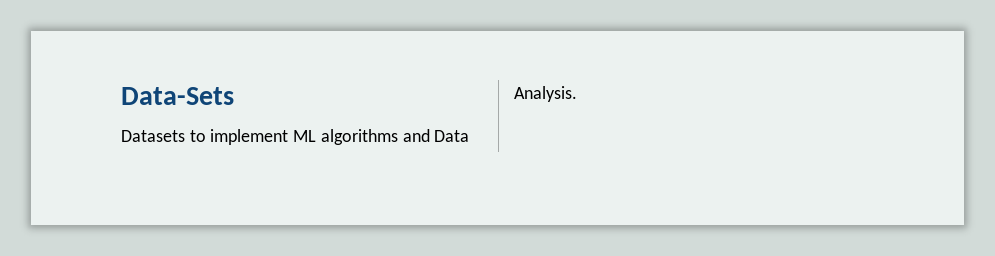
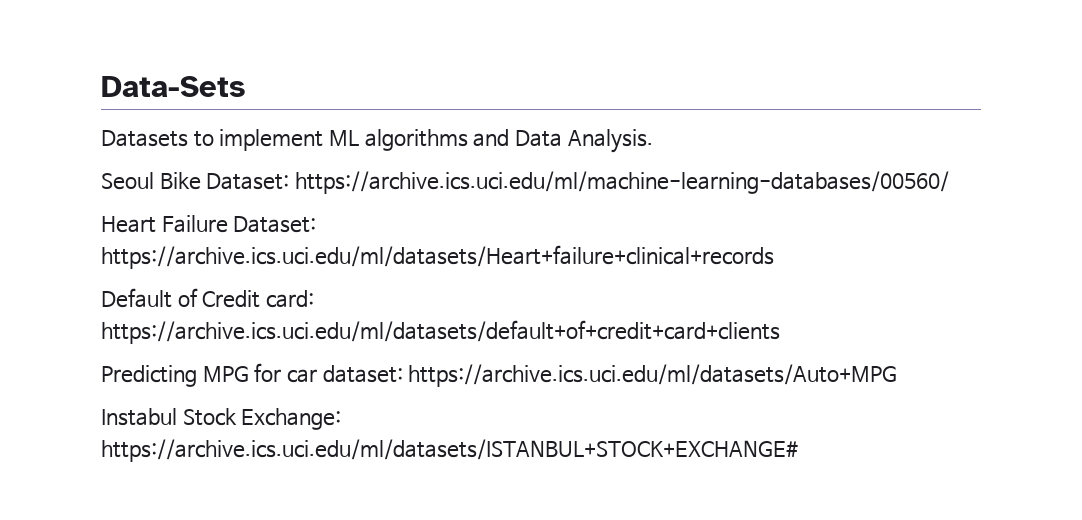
+ Seoul Bike Dataset: https://archive.ics.uci.edu/ml/machine-learning-databases/00560/
+ Heart Failure Dataset: https://archive.ics.uci.edu/ml/datasets/Heart+failure+clinical+records
+ Default of Credit card: https://archive.ics.uci.edu/ml/datasets/default+of+credit+card+clients
+ Predicting MPG for car dataset: https://archive.ics.uci.edu/ml/datasets/Auto+MPG
+ Instabul Stock Exchange: https://archive.ics.uci.edu/ml/datasets/ISTANBUL+STOCK+EXCHANGE#

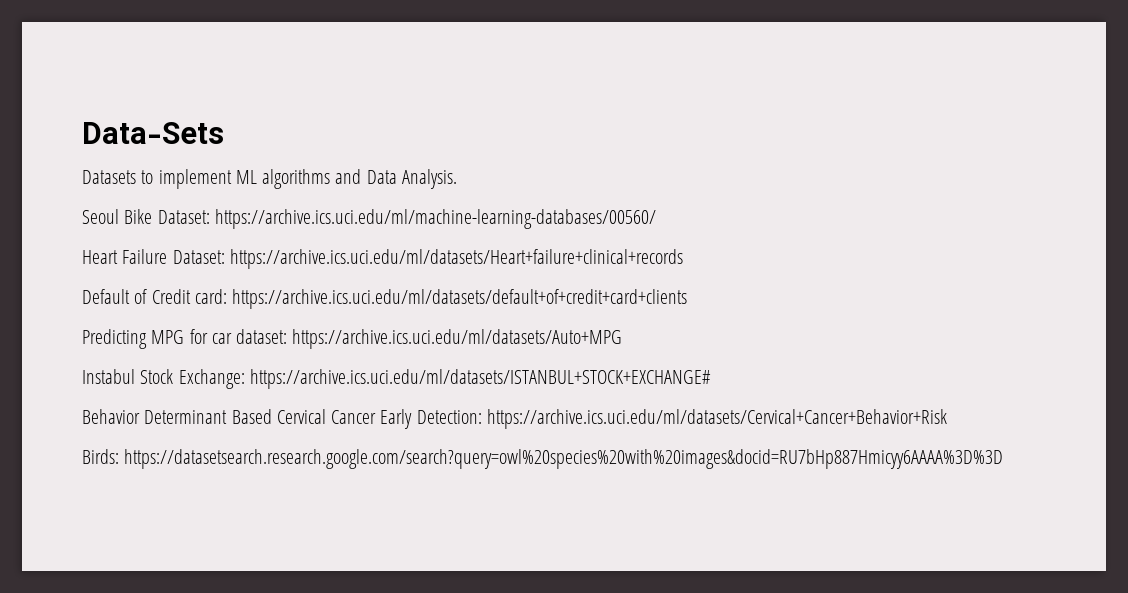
+ Behavior Determinant Based Cervical Cancer Early Detection: https://archive.ics.uci.edu/ml/datasets/Cervical+Cancer+Behavior+Risk
+ Birds: https://datasetsearch.research.google.com/search?query=owl%20species%20with%20images&docid=RU7bHp887Hmicyy6AAAA%3D%3D

